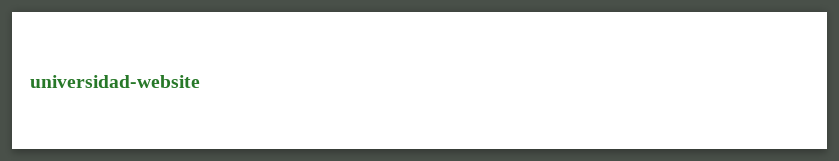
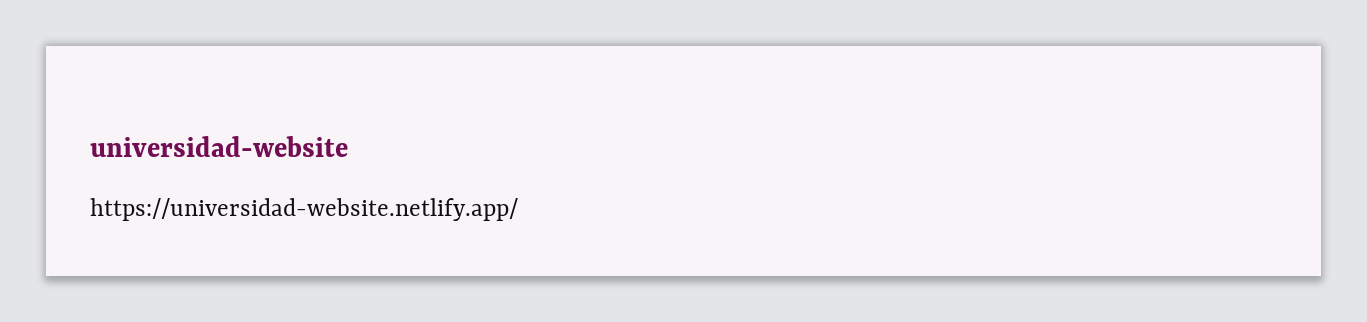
+ https://universidad-website.netlify.app/

